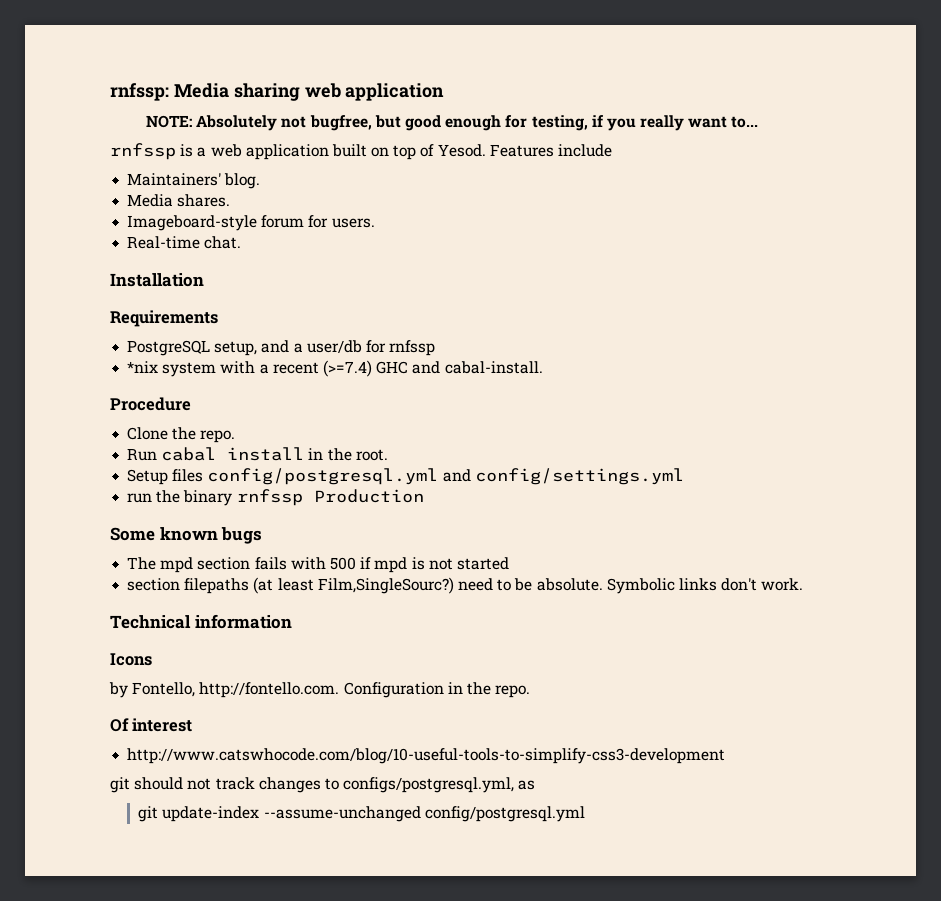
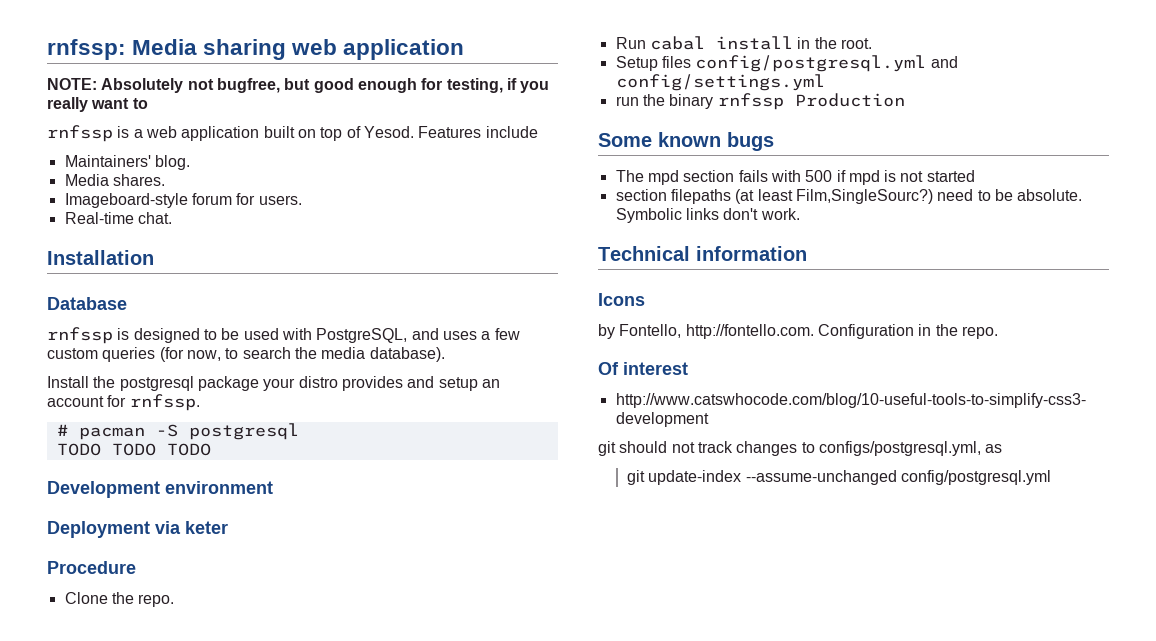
- NOTE: Absolutely not bugfree, but good enough for testing, if you really want to...
+ NOTE: Absolutely not bugfree, but good enough for testing, if you really want to
- Requirements
- PostgreSQL setup, and a user/db for rnfssp
- *nix system with a recent (>=7.4) GHC and cabal-install.
+ Database
+ rnfssp is designed to be used with PostgreSQL, and uses a few custom queries (for now, to search the media database).
+ Install the postgresql package your distro provides and setup an account for rnfssp.
+ # pacman -S postgresql
+ TODO TODO TODO
+ Development environment
+ Deployment via keter

